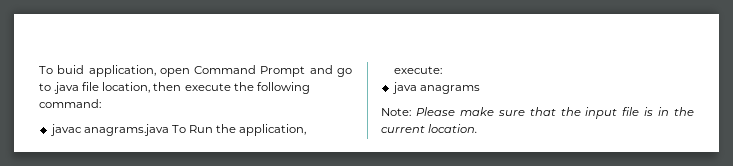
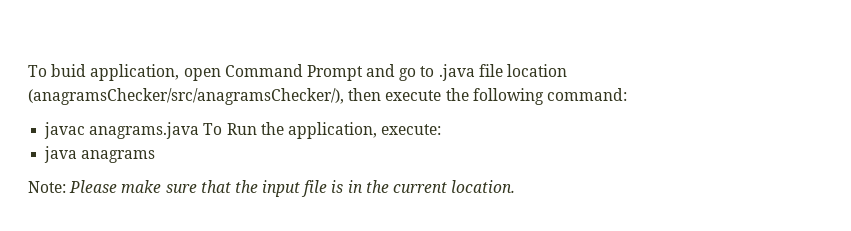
- To buid application, open Command Prompt and go to .java file location, then execute the following command:
+ To buid application, open Command Prompt and go to .java file location (anagramsChecker/src/anagramsChecker/), then execute the following command:

